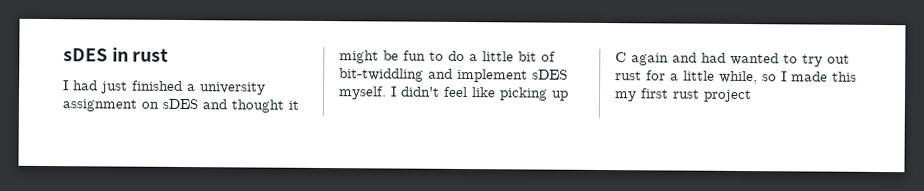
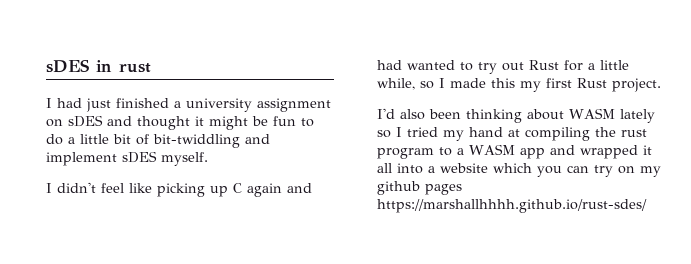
- I had just finished a university assignment on sDES and thought it might be fun to do a little bit of bit-twiddling and implement sDES myself. I didn't feel like picking up C again and had wanted to try out rust for a little while, so I made this my first rust project
+ I had just finished a university assignment on sDES and thought it might be fun to do a little bit of bit-twiddling and implement sDES myself.
+ I didn't feel like picking up C again and had wanted to try out Rust for a little while, so I made this my first Rust project.
+ I'd also been thinking about WASM lately so I tried my hand at compiling the rust program to a WASM app and wrapped it all into a website which you can try on my github pages https://marshallhhhh.github.io/rust-sdes/

